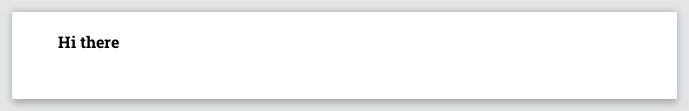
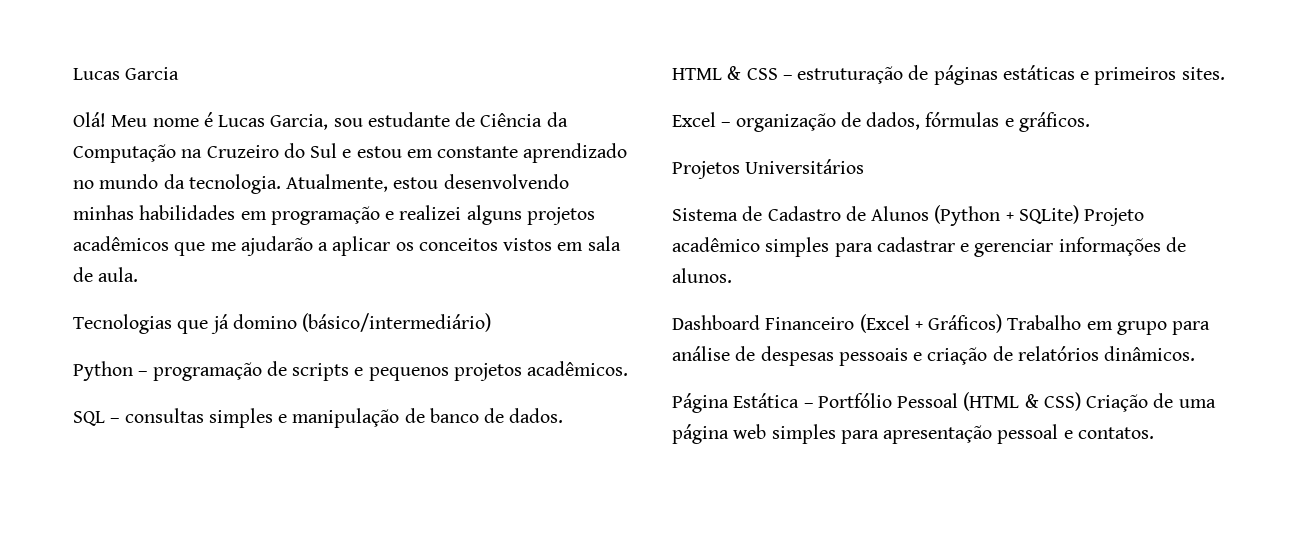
- Hi there
+ Lucas Garcia
+ Olá! Meu nome é Lucas Garcia, sou estudante de Ciência da Computação na Cruzeiro do Sul e estou em constante aprendizado no mundo da tecnologia. Atualmente, estou desenvolvendo minhas habilidades em programação e realizei alguns projetos acadêmicos que me ajudarão a aplicar os conceitos vistos em sala de aula.
+ Tecnologias que já domino (básico/intermediário)
+ Python – programação de scripts e pequenos projetos acadêmicos.
+ SQL – consultas simples e manipulação de banco de dados.
+ HTML & CSS – estruturação de páginas estáticas e primeiros sites.
+ Excel – organização de dados, fórmulas e gráficos.
+ Projetos Universitários
+ Sistema de Cadastro de Alunos (Python + SQLite) Projeto acadêmico simples para cadastrar e gerenciar informações de alunos.
+ Dashboard Financeiro (Excel + Gráficos) Trabalho em grupo para análise de despesas pessoais e criação de relatórios dinâmicos.
+ Página Estática – Portfólio Pessoal (HTML & CSS) Criação de uma página web simples para apresentação pessoal e contatos.

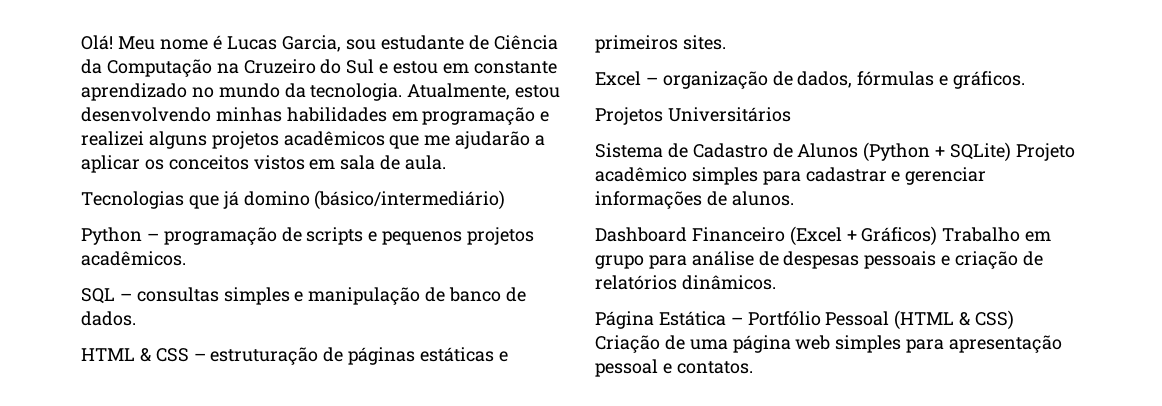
- Lucas Garcia

